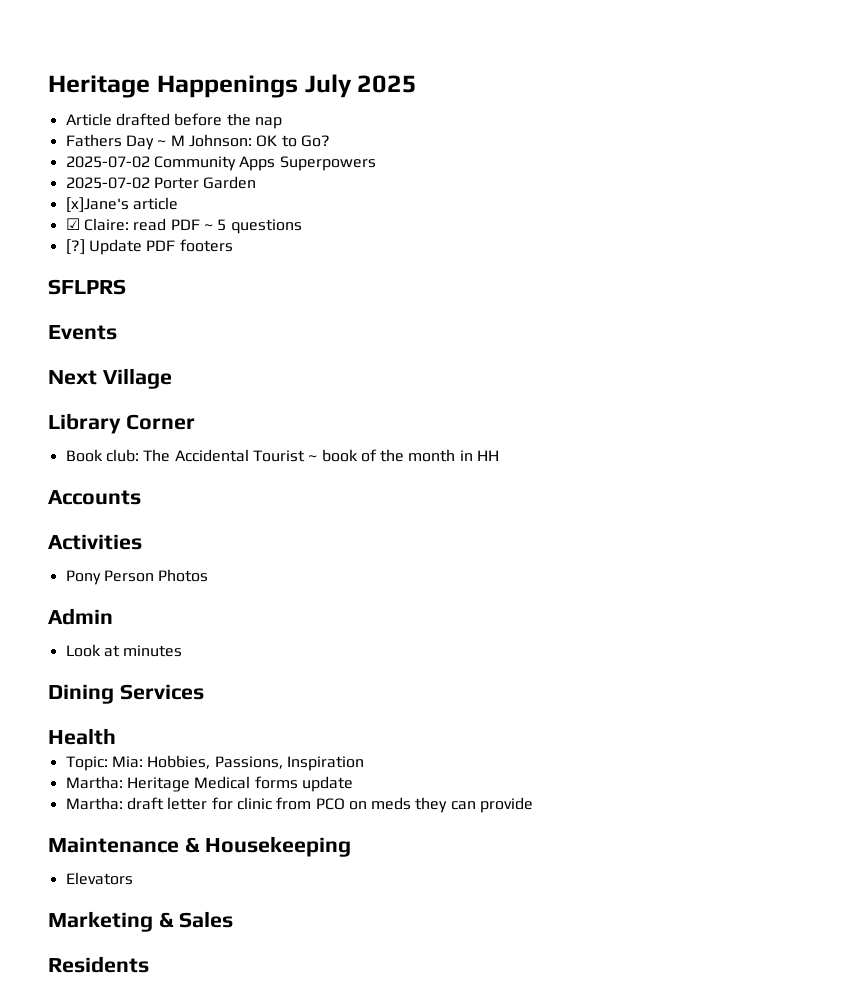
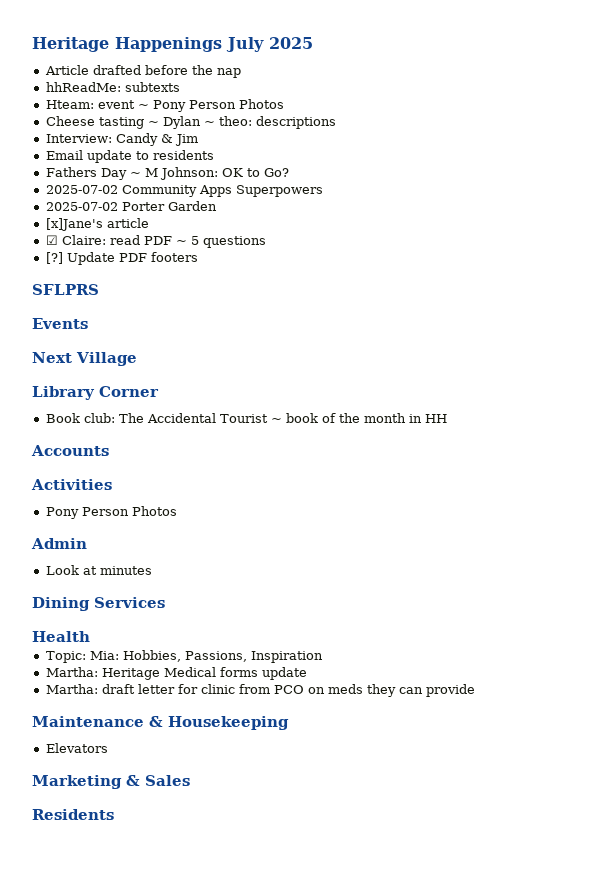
+ hhReadMe: subtexts
+ Hteam: event ~ Pony Person Photos
+ Cheese tasting ~ Dylan ~ theo: descriptions
+ Interview: Candy & Jim
+ Email update to residents

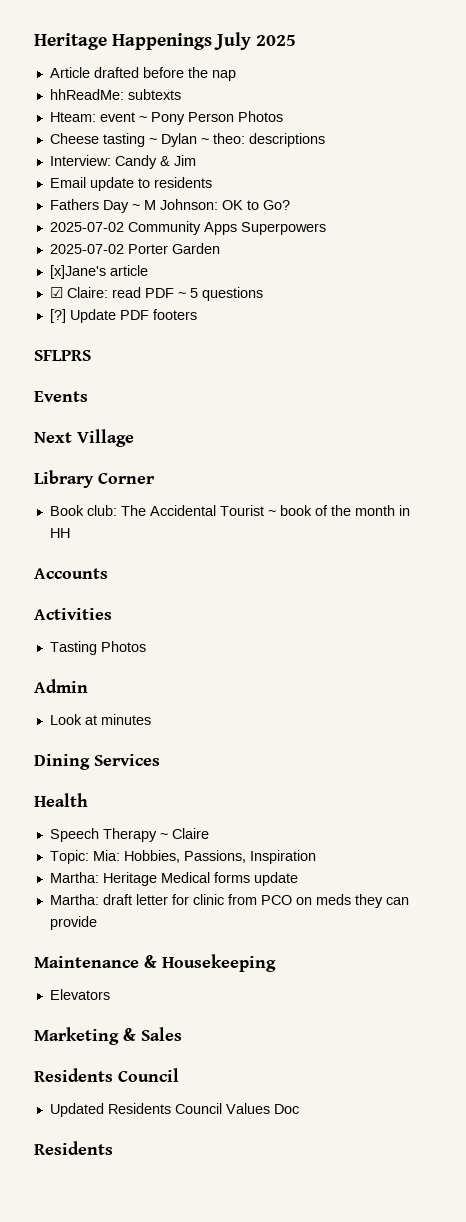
  Activities
- Pony Person Photos
+ Tasting Photos
+ Speech Therapy ~ Claire
  Marketing & Sales
+ Residents Council
+ Updated Residents Council Values Doc

